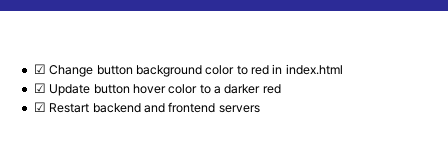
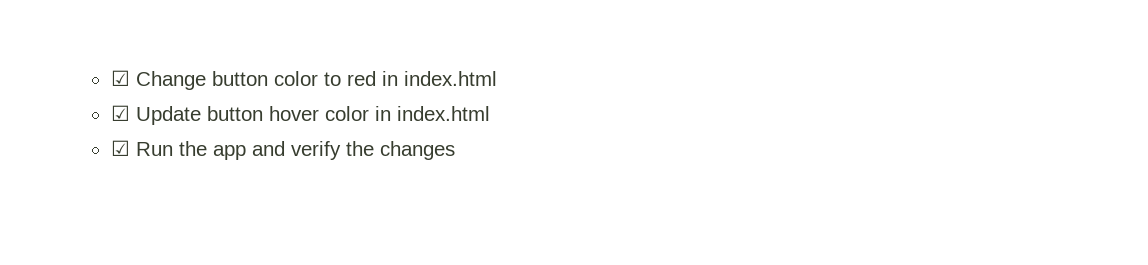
- ☑ Change button background color to red in index.html
+ ☑ Change button color to red in index.html
- ☑ Update button hover color to a darker red
- ☑ Restart backend and frontend servers
+ ☑ Update button hover color in index.html
+ ☑ Run the app and verify the changes

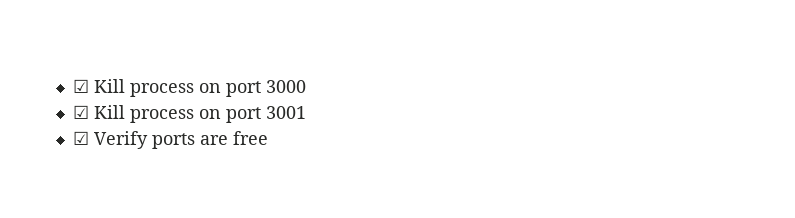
- ☑ Change button color to red in index.html
- ☑ Update button hover color in index.html
- ☑ Run the app and verify the changes
+ ☑ Kill process on port 3000
+ ☑ Kill process on port 3001
+ ☑ Verify ports are free

